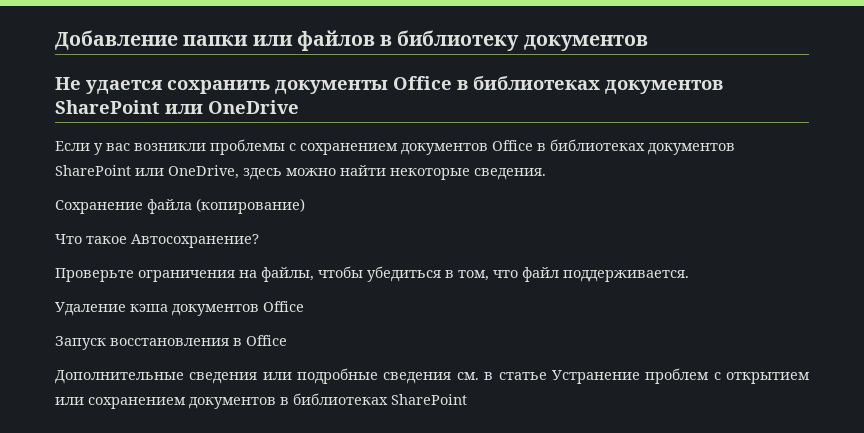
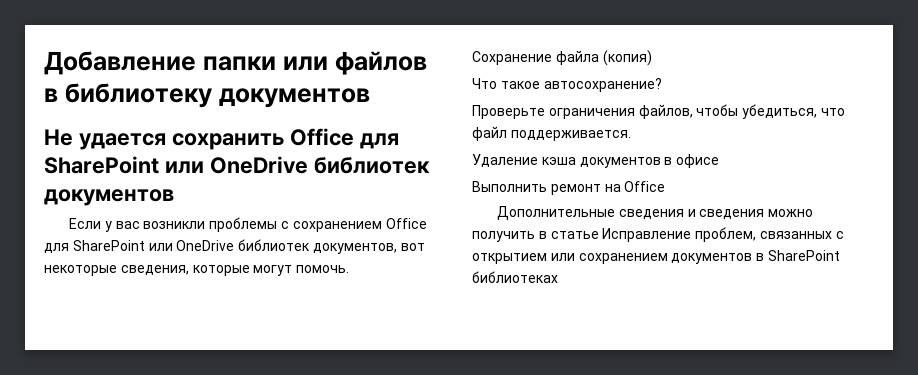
- Не удается сохранить документы Office в библиотеках документов SharePoint или OneDrive
+ Не удается сохранить Office для SharePoint или OneDrive библиотек документов
- Если у вас возникли проблемы с сохранением документов Office в библиотеках документов SharePoint или OneDrive, здесь можно найти некоторые сведения.
+ Если у вас возникли проблемы с сохранением Office для SharePoint или OneDrive библиотек документов, вот некоторые сведения, которые могут помочь.
- Сохранение файла (копирование)
+ Сохранение файла (копия)
- Что такое Автосохранение?
+ Что такое автосохранение?
- Проверьте ограничения на файлы, чтобы убедиться в том, что файл поддерживается.
+ Проверьте ограничения файлов, чтобы убедиться, что файл поддерживается.
- Удаление кэша документов Office
- Запуск восстановления в Office
- Дополнительные сведения или подробные сведения см. в статье Устранение проблем с открытием или сохранением документов в библиотеках SharePoint
+ Удаление кэша документов в офисе
+ Выполнить ремонт на Office
+ Дополнительные сведения и сведения можно получить в статье Исправление проблем, связанных с открытием или сохранением документов в SharePoint библиотеках

